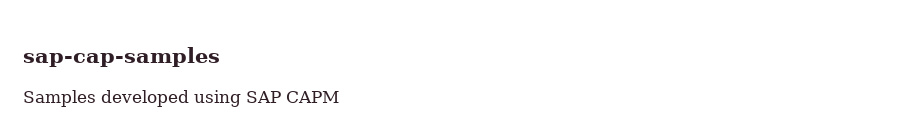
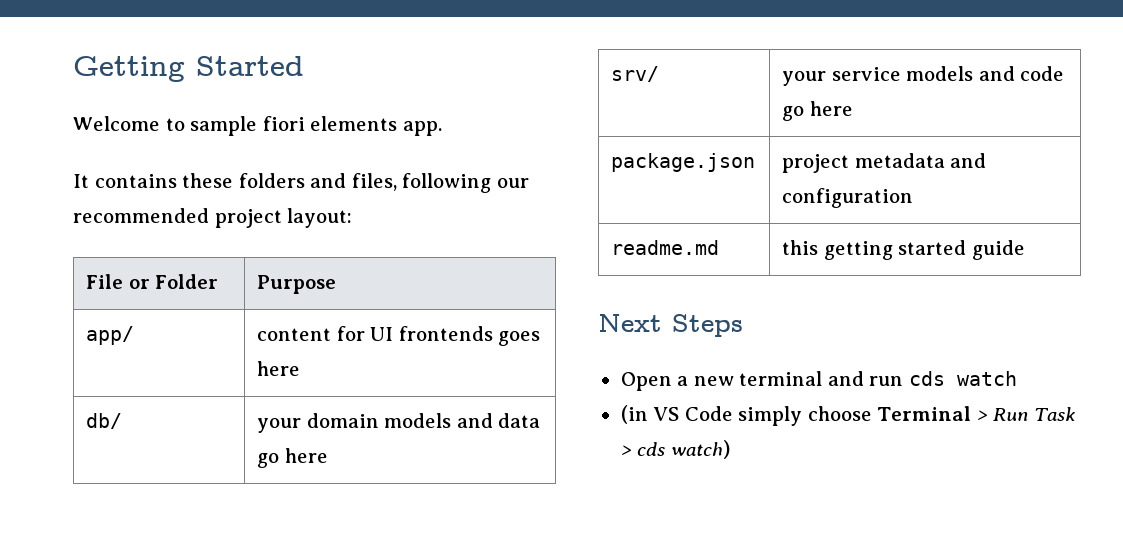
- sap-cap-samples
- Samples developed using SAP CAPM
+ Getting Started
+ Welcome to sample fiori elements app.
+ It contains these folders and files, following our recommended project layout:
+ File or Folder | Purpose
+ app/ | content for UI frontends goes here
+ db/ | your domain models and data go here
+ srv/ | your service models and code go here
+ package.json | project metadata and configuration
+ readme.md | this getting started guide
+ Next Steps
+ Open a new terminal and run cds watch
+ (in VS Code simply choose Terminal > Run Task > cds watch)

